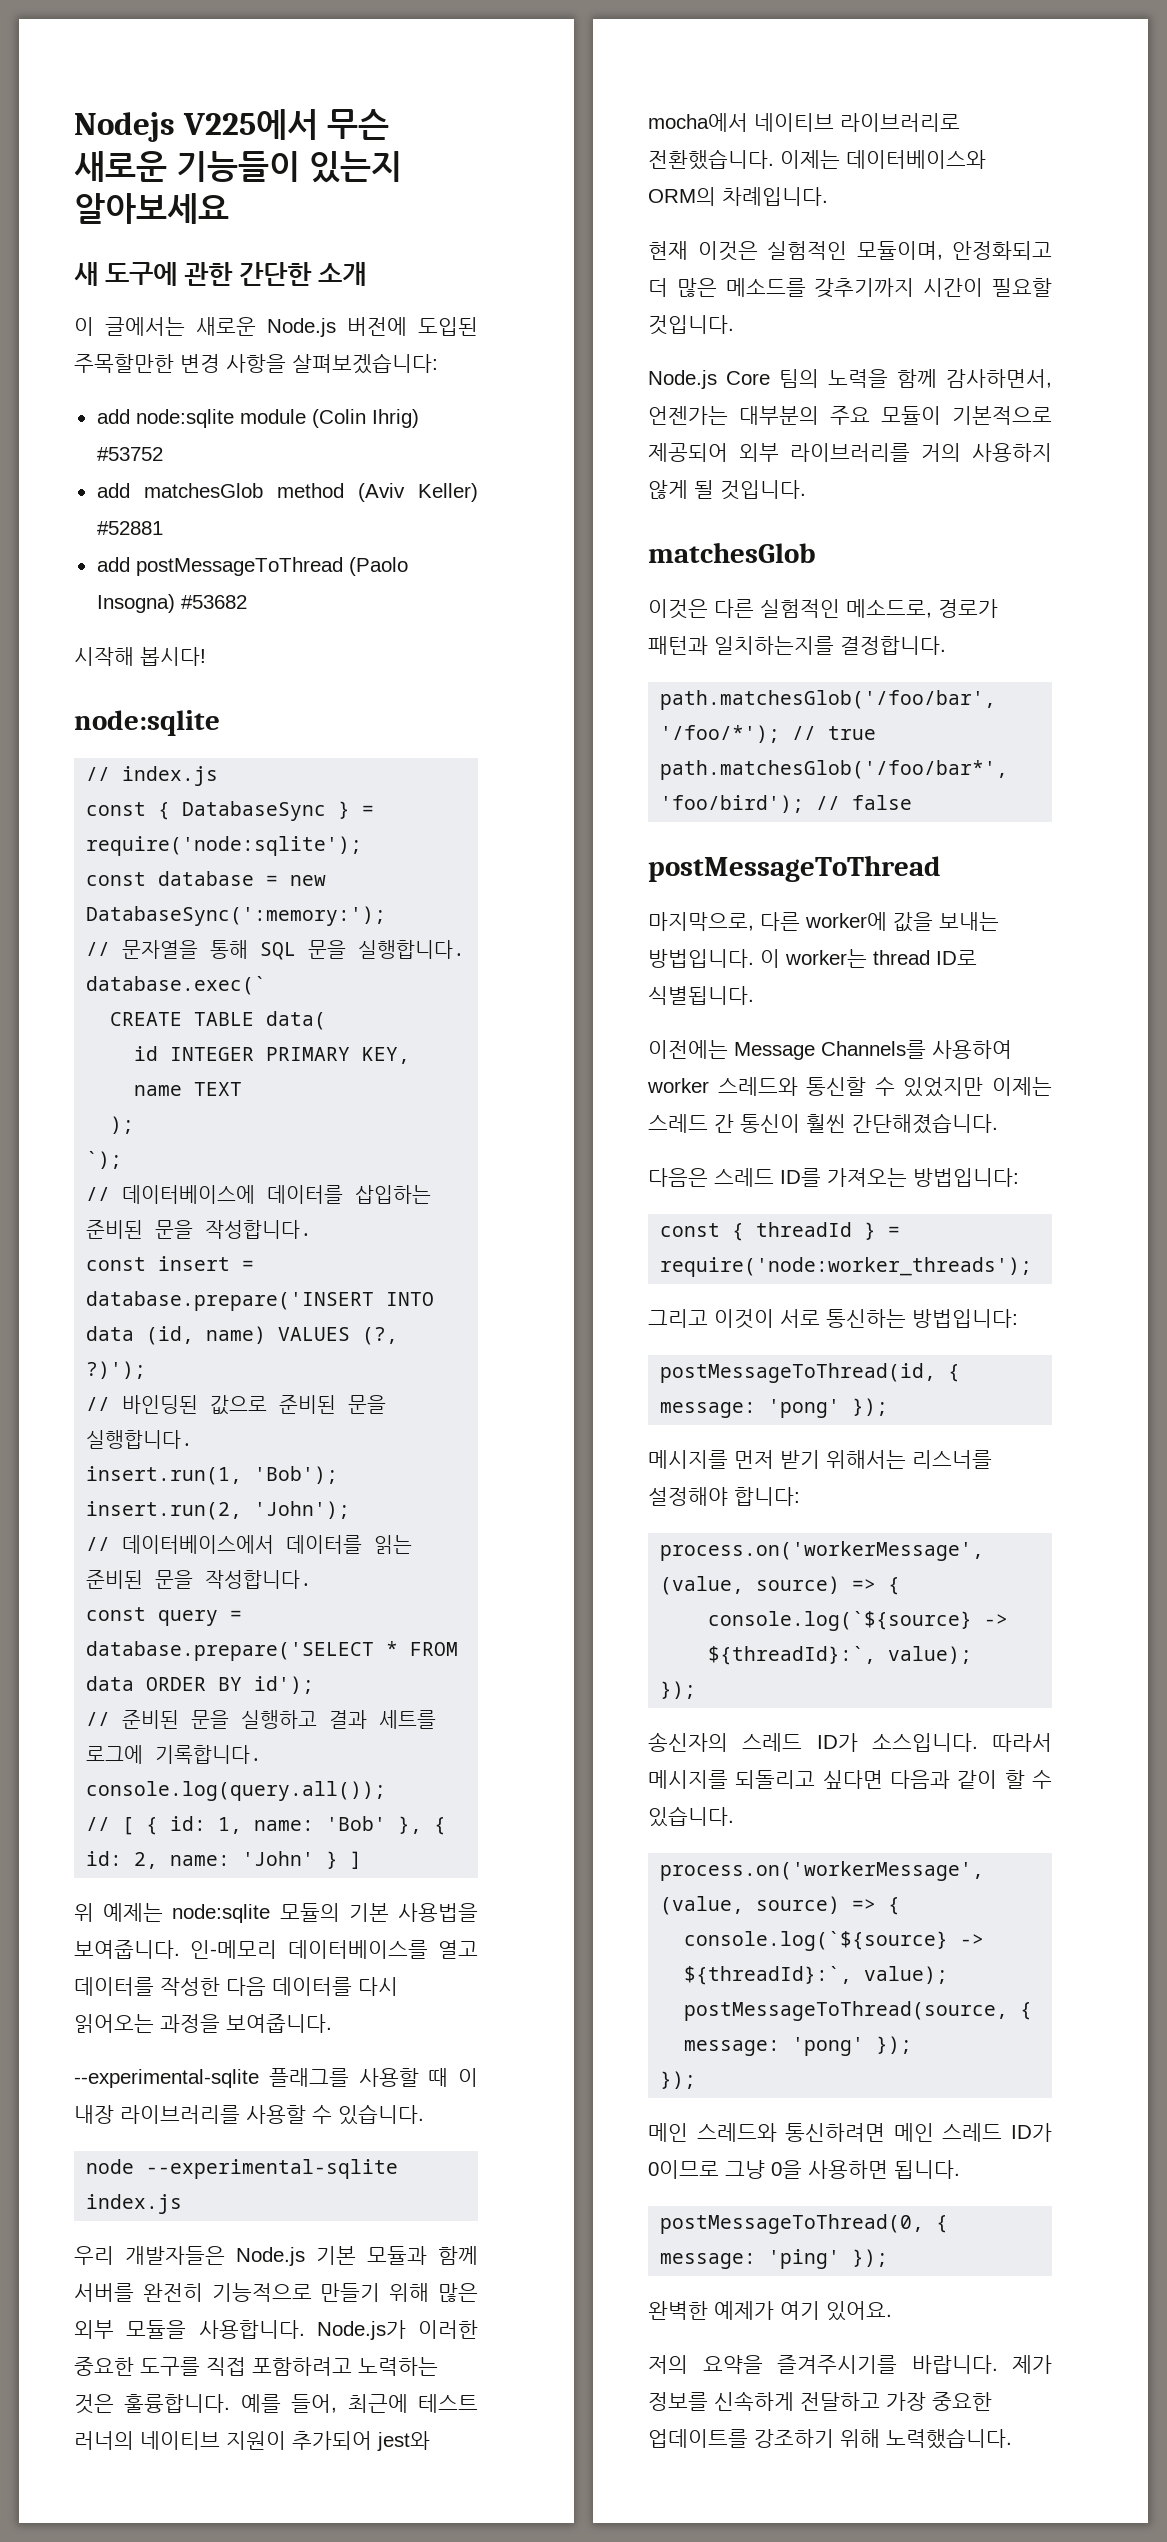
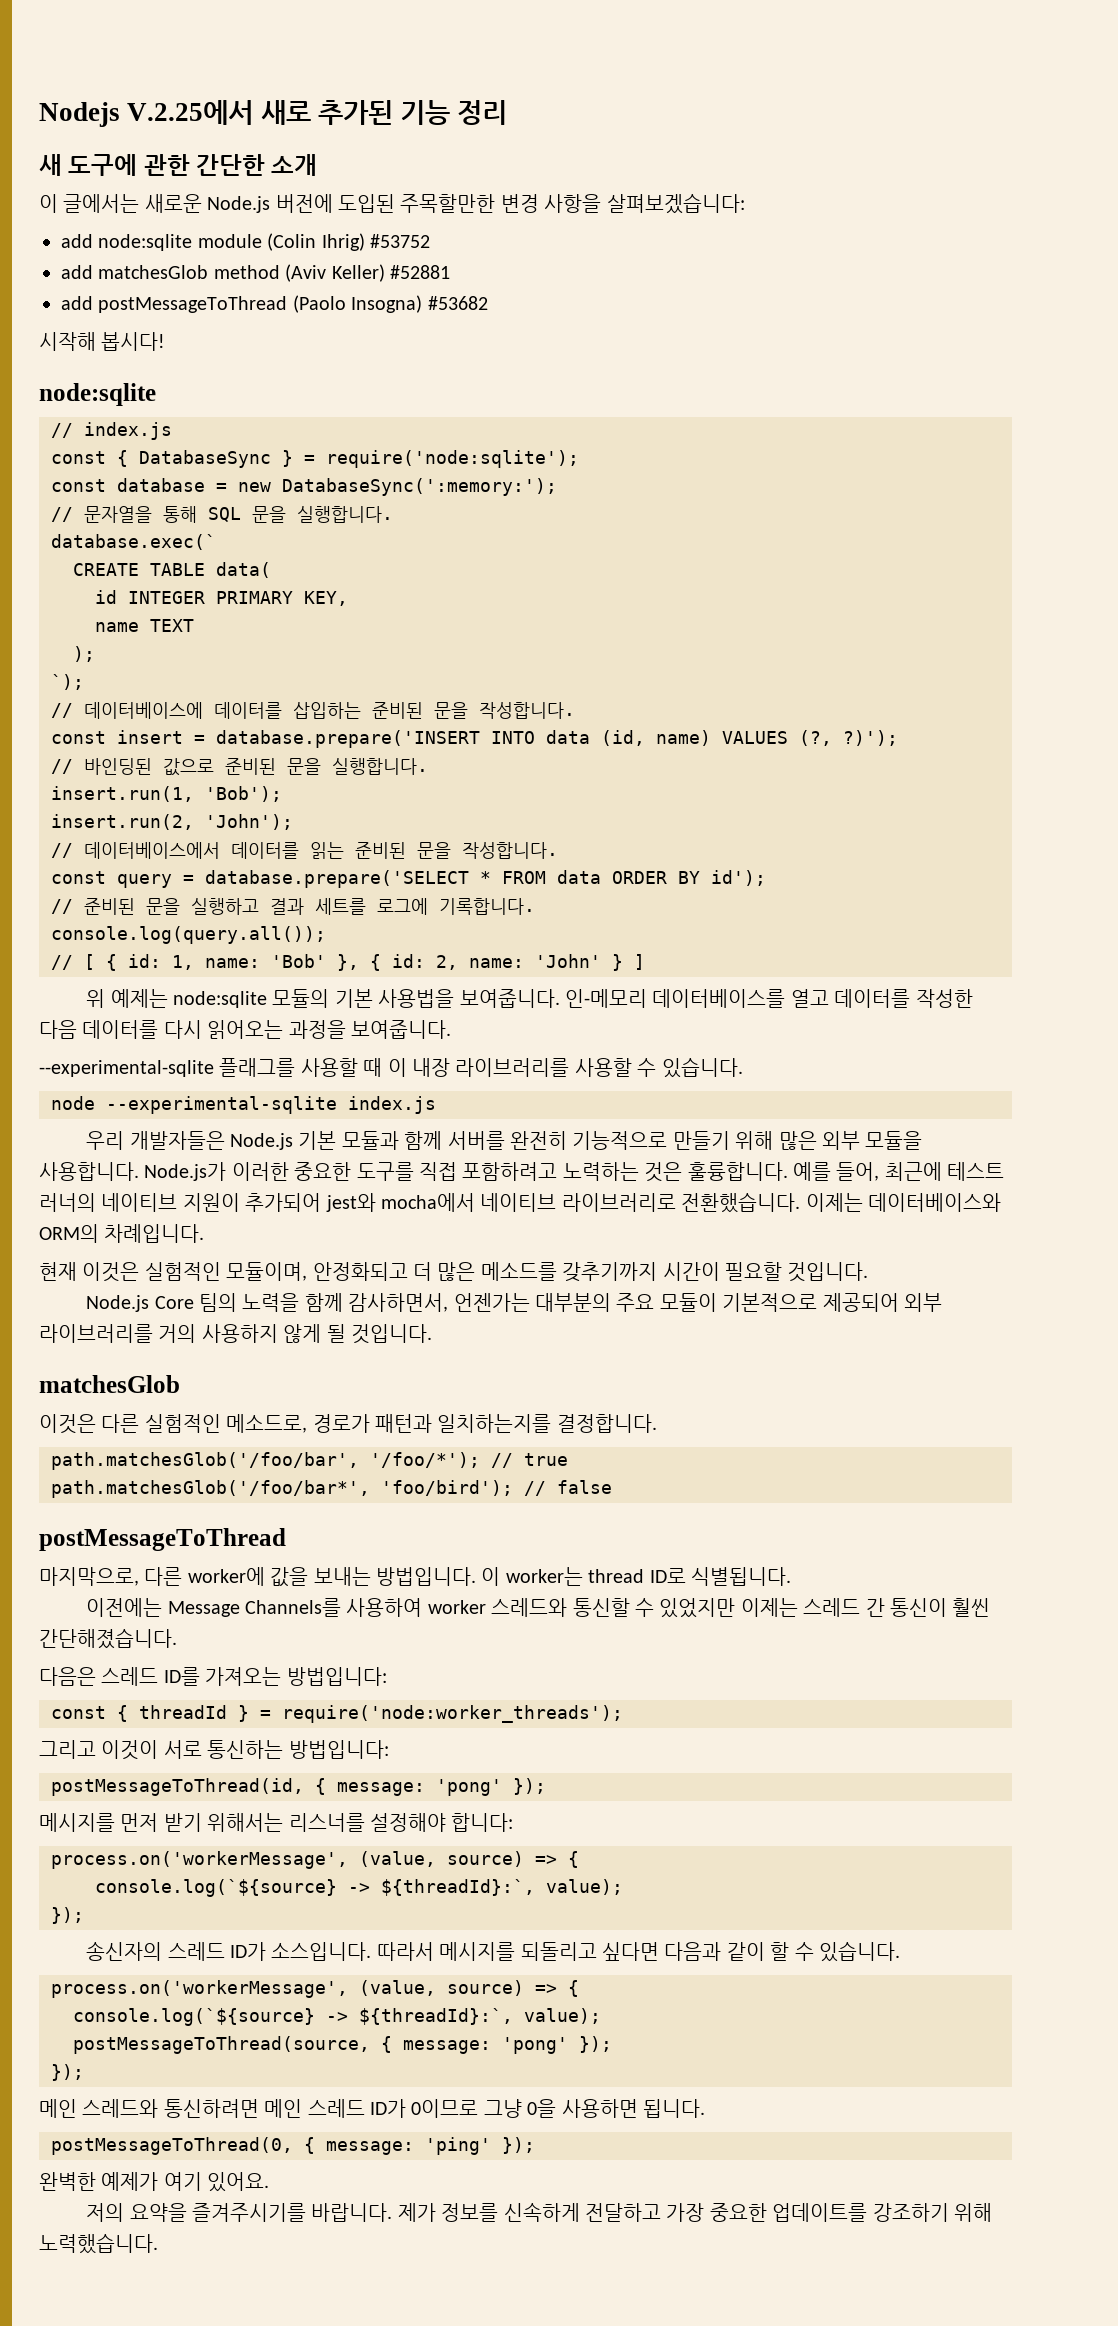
- Nodejs V225에서 무슨 새로운 기능들이 있는지 알아보세요
+ Nodejs V.2.25에서 새로 추가된 기능 정리

